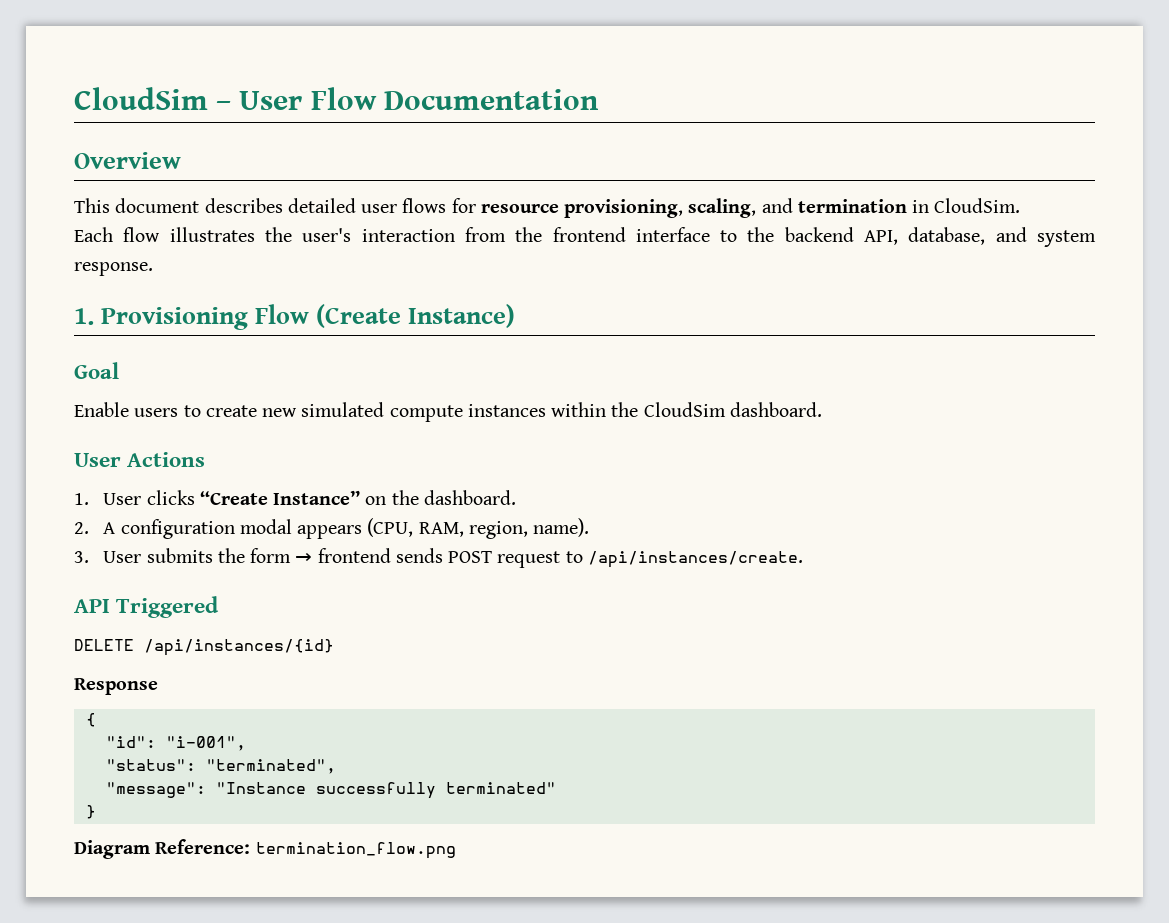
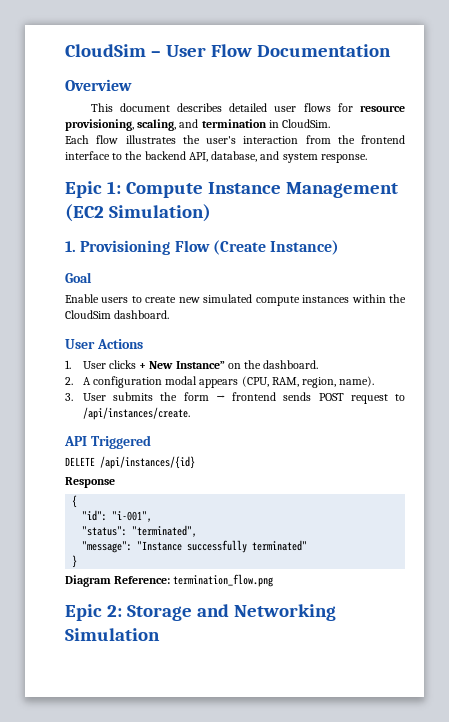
+ Epic 1: Compute Instance Management (EC2 Simulation)
- 1. User clicks “Create Instance” on the dashboard.
+ 1. User clicks + New Instance” on the dashboard.
+ Epic 2: Storage and Networking Simulation

